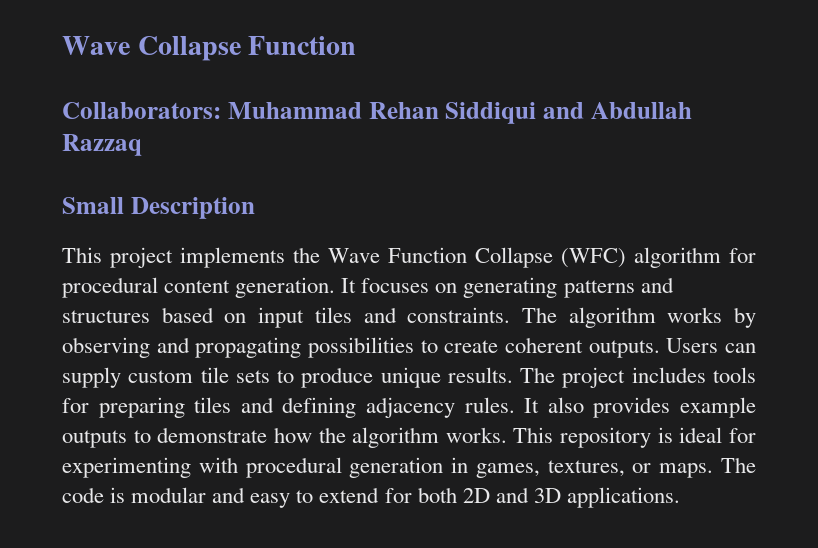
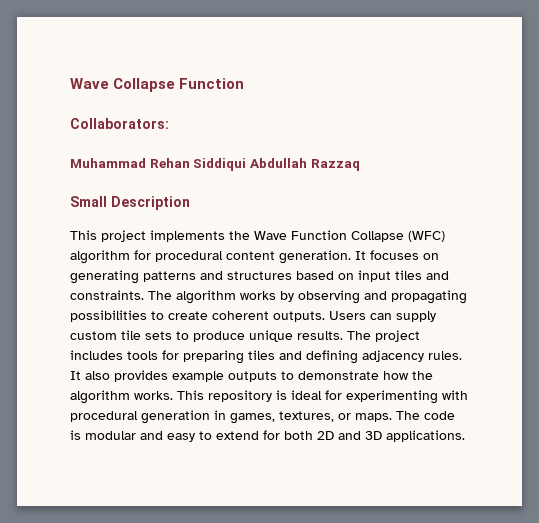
- Collaborators: Muhammad Rehan Siddiqui and Abdullah Razzaq
+ Collaborators:
+ Muhammad Rehan Siddiqui Abdullah Razzaq

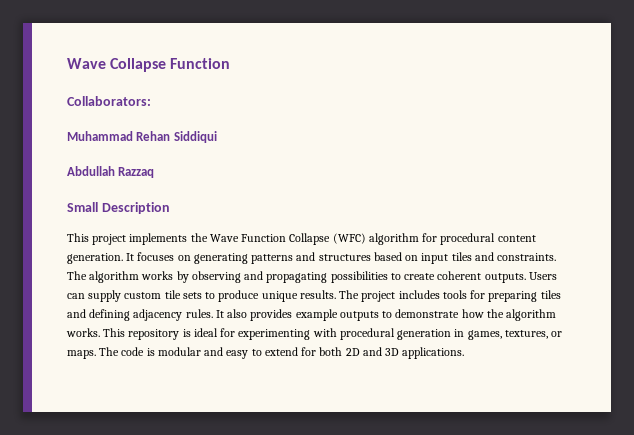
- Muhammad Rehan Siddiqui Abdullah Razzaq
+ Muhammad Rehan Siddiqui
+ Abdullah Razzaq

